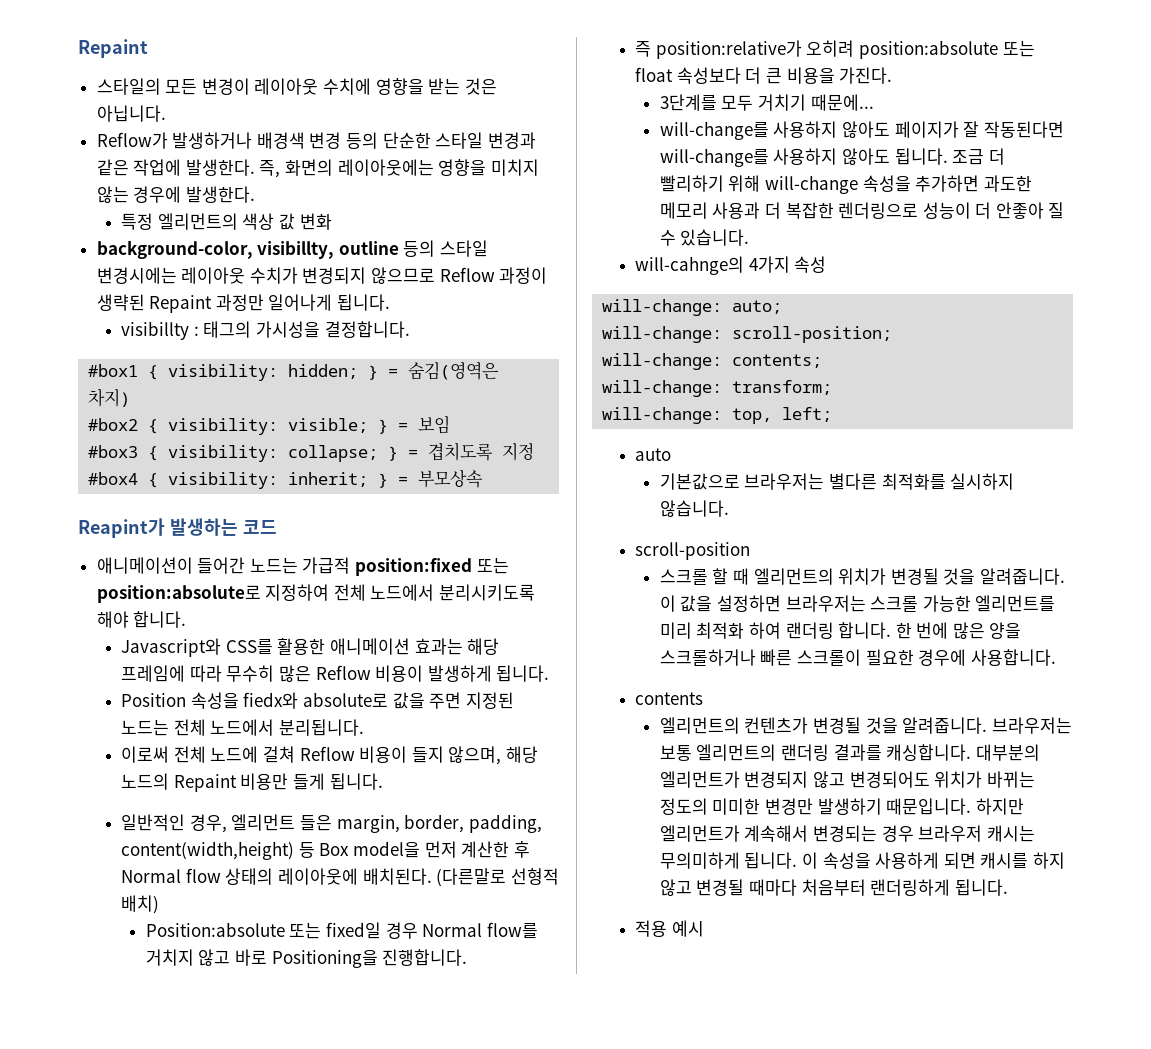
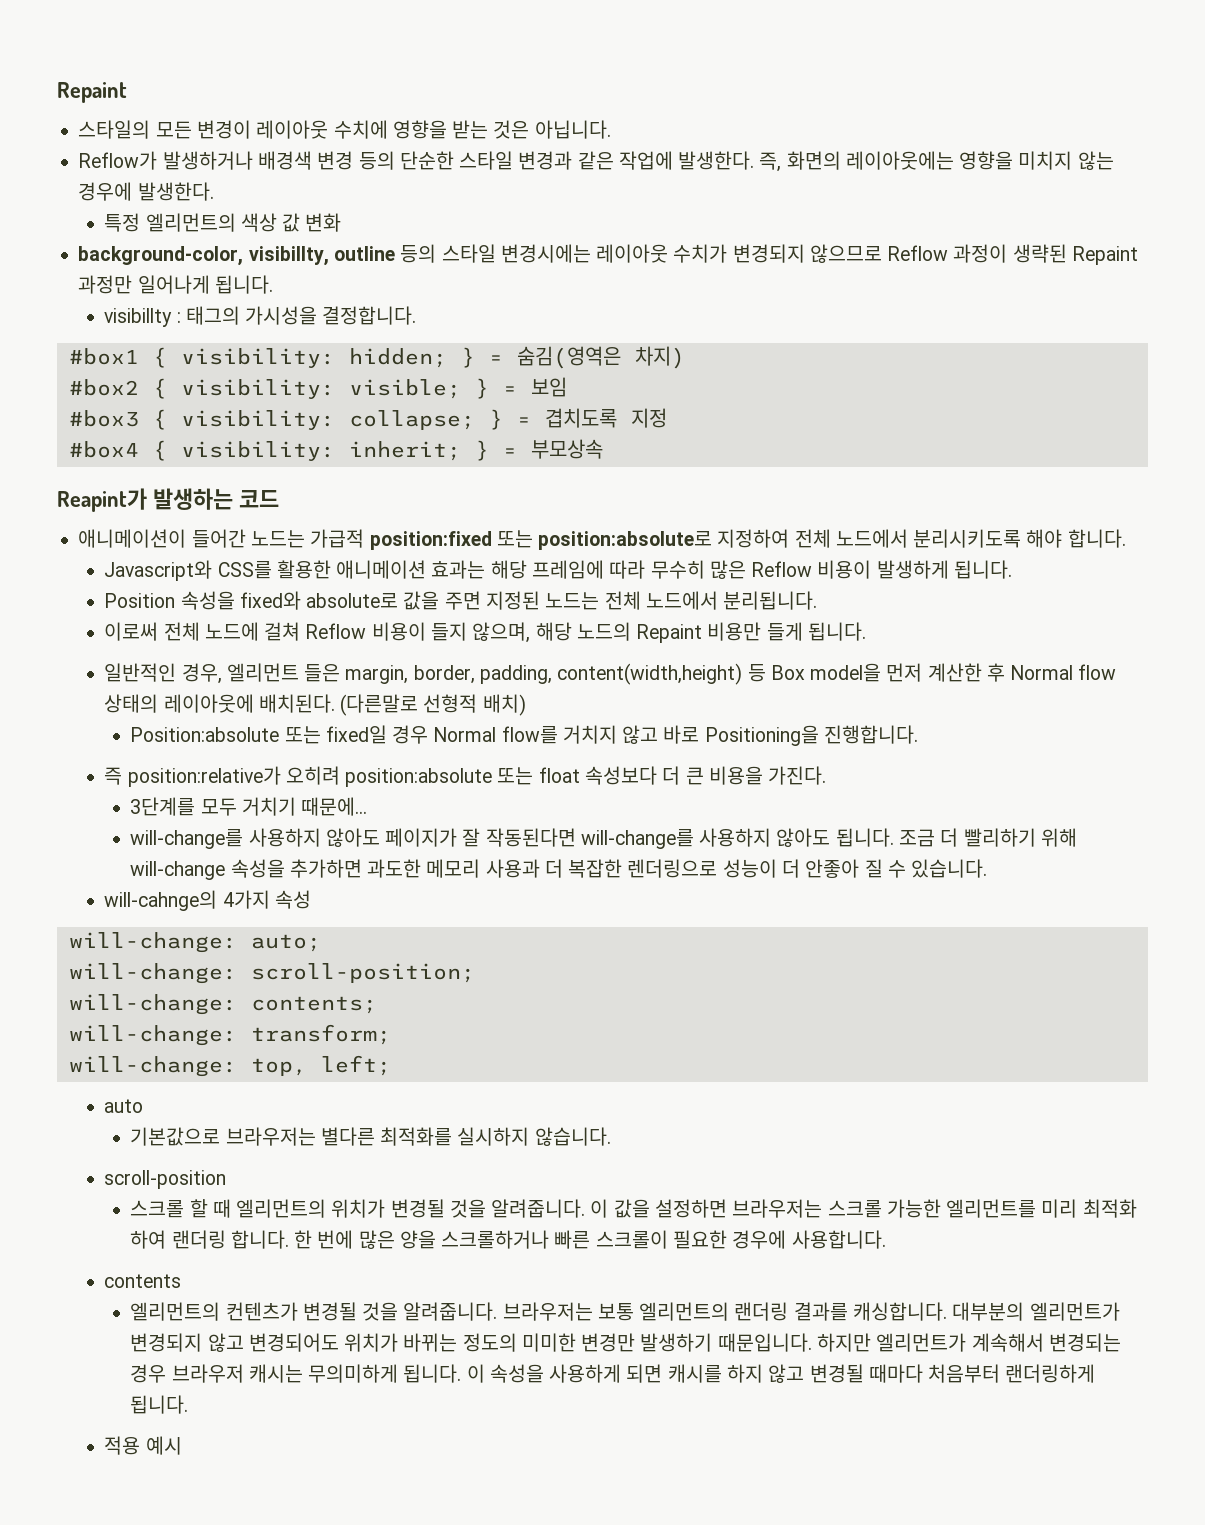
- Position 속성을 fiedx와 absolute로 값을 주면 지정된 노드는 전체 노드에서 분리됩니다.
+ Position 속성을 fixed와 absolute로 값을 주면 지정된 노드는 전체 노드에서 분리됩니다.

